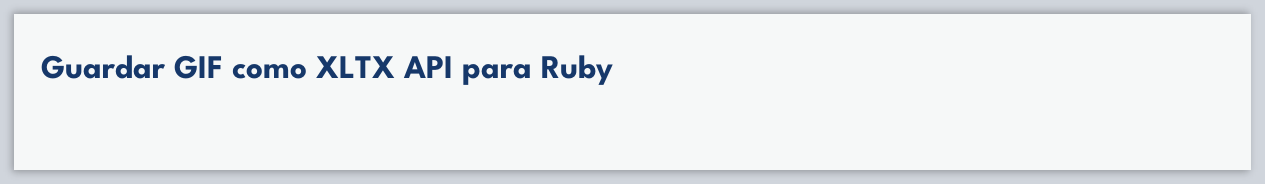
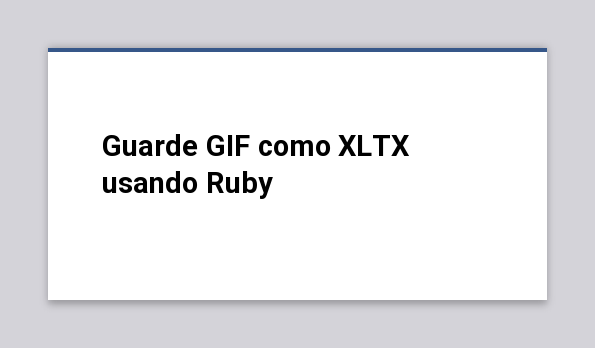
- Guardar GIF como XLTX API para Ruby
+ Guarde GIF como XLTX usando Ruby

